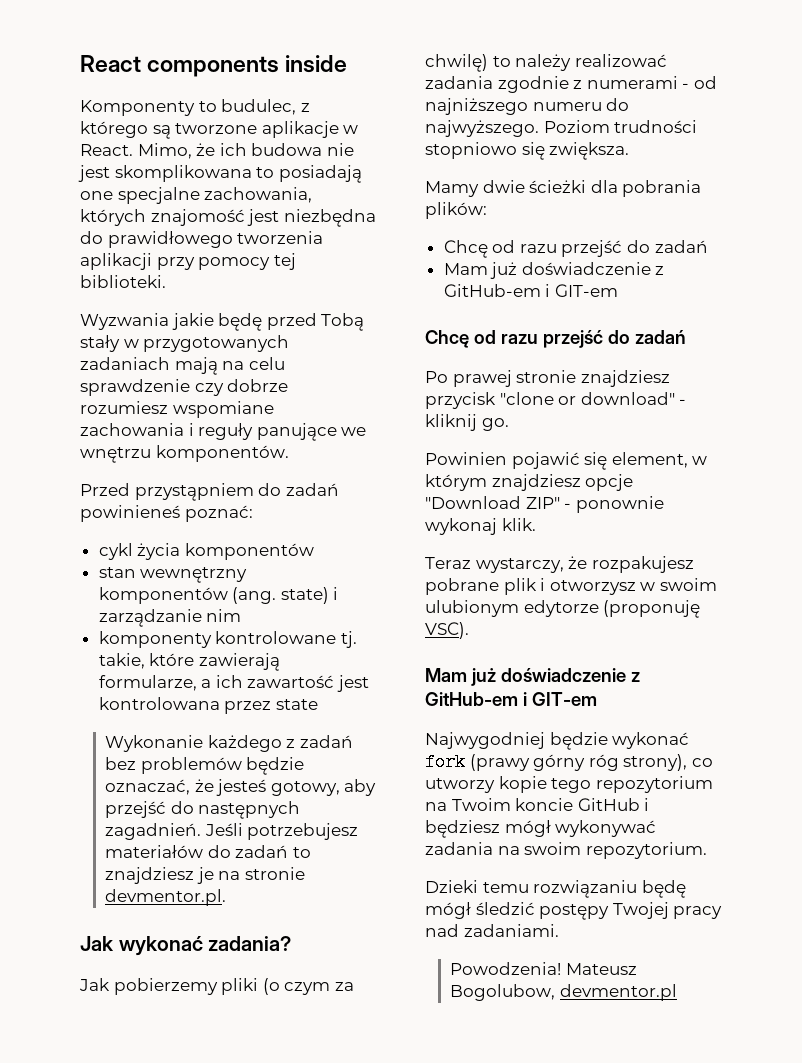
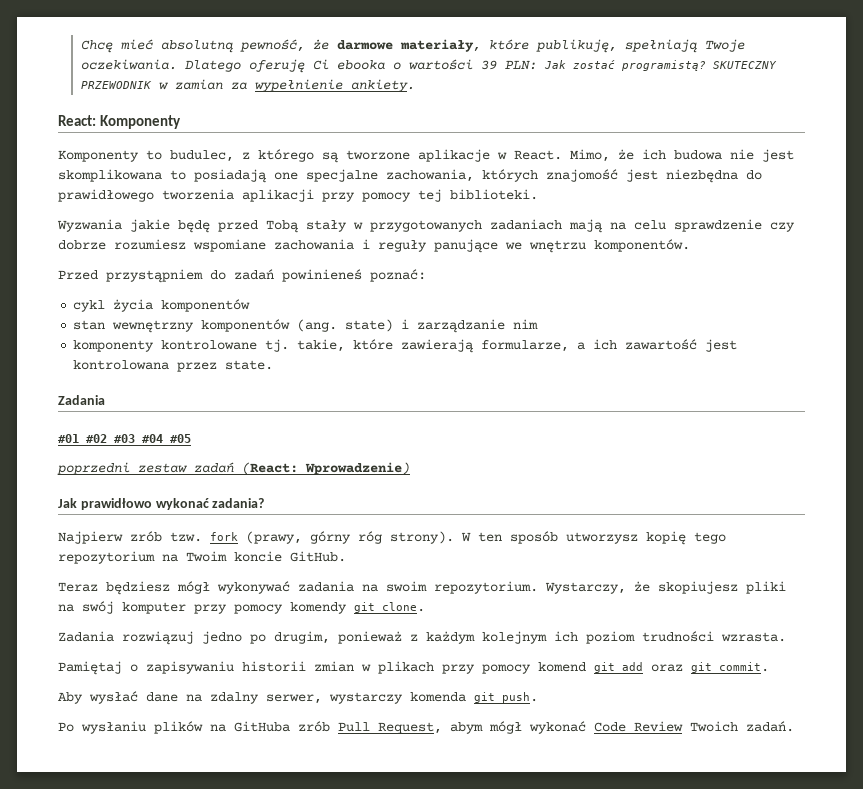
- React components inside
+ Chcę mieć absolutną pewność, że darmowe materiały, które publikuję, spełniają Twoje oczekiwania. Dlatego oferuję Ci ebooka o wartości 39 PLN: Jak zostać programistą? SKUTECZNY PRZEWODNIK w zamian za wypełnienie ankiety.
+ React: Komponenty
- komponenty kontrolowane tj. takie, które zawierają formularze, a ich zawartość jest kontrolowana przez state
- Wykonanie każdego z zadań bez problemów będzie oznaczać, że jesteś gotowy, aby przejść do następnych zagadnień. Jeśli potrzebujesz materiałów do zadań to znajdziesz je na stronie devmentor.pl.
- Jak wykonać zadania?
+ komponenty kontrolowane tj. takie, które zawierają formularze, a ich zawartość jest kontrolowana przez state.
+ Zadania
+ #01 #02 #03 #04 #05
+ poprzedni zestaw zadań (React: Wprowadzenie)
+ Jak prawidłowo wykonać zadania?
- Jak pobierzemy pliki (o czym za chwilę) to należy realizować zadania zgodnie z numerami - od najniższego numeru do najwyższego. Poziom trudności stopniowo się zwiększa.
- Mamy dwie ścieżki dla pobrania plików:
- Chcę od razu przejść do zadań
- Mam już doświadczenie z GitHub-em i GIT-em
- Chcę od razu przejść do zadań
- Po prawej stronie znajdziesz przycisk "clone or download" - kliknij go.
- Powinien pojawić się element, w którym znajdziesz opcje "Download ZIP" - ponownie wykonaj klik.
- Teraz wystarczy, że rozpakujesz pobrane plik i otworzysz w swoim ulubionym edytorze (proponuję VSC).
- Mam już doświadczenie z GitHub-em i GIT-em
- Najwygodniej będzie wykonać fork (prawy górny róg strony), co utworzy kopie tego repozytorium na Twoim koncie GitHub i będziesz mógł wykonywać zadania na swoim repozytorium.
- Dzieki temu rozwiązaniu będę mógł śledzić postępy Twojej pracy nad zadaniami.
- Powodzenia! Mateusz Bogolubow, devmentor.pl
+ Najpierw zrób tzw. fork (prawy, górny róg strony). W ten sposób utworzysz kopię tego repozytorium na Twoim koncie GitHub.
+ Teraz będziesz mógł wykonywać zadania na swoim repozytorium. Wystarczy, że skopiujesz pliki na swój komputer przy pomocy komendy git clone.
+ Zadania rozwiązuj jedno po drugim, ponieważ z każdym kolejnym ich poziom trudności wzrasta.
+ Pamiętaj o zapisywaniu historii zmian w plikach przy pomocy komend git add oraz git commit.
+ Aby wysłać dane na zdalny serwer, wystarczy komenda git push.
+ Po wysłaniu plików na GitHuba zrób Pull Request, abym mógł wykonać Code Review Twoich zadań.

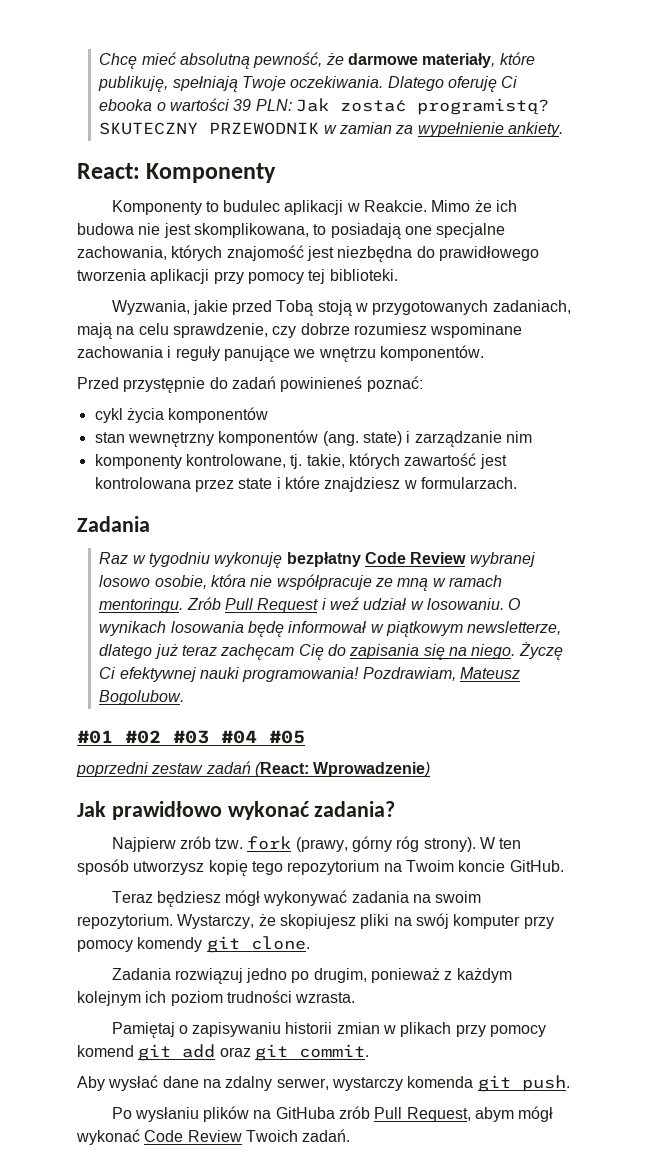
- Komponenty to budulec, z którego są tworzone aplikacje w React. Mimo, że ich budowa nie jest skomplikowana to posiadają one specjalne zachowania, których znajomość jest niezbędna do prawidłowego tworzenia aplikacji przy pomocy tej biblioteki.
+ Komponenty to budulec aplikacji w Reakcie. Mimo że ich budowa nie jest skomplikowana, to posiadają one specjalne zachowania, których znajomość jest niezbędna do prawidłowego tworzenia aplikacji przy pomocy tej biblioteki.
- Wyzwania jakie będę przed Tobą stały w przygotowanych zadaniach mają na celu sprawdzenie czy dobrze rozumiesz wspomiane zachowania i reguły panujące we wnętrzu komponentów.
+ Wyzwania, jakie przed Tobą stoją w przygotowanych zadaniach, mają na celu sprawdzenie, czy dobrze rozumiesz wspominane zachowania i reguły panujące we wnętrzu komponentów.
- Przed przystąpniem do zadań powinieneś poznać:
+ Przed przystępnie do zadań powinieneś poznać:
- komponenty kontrolowane tj. takie, które zawierają formularze, a ich zawartość jest kontrolowana przez state.
+ komponenty kontrolowane, tj. takie, których zawartość jest kontrolowana przez state i które znajdziesz w formularzach.
  Zadania
+ Raz w tygodniu wykonuję bezpłatny Code Review wybranej losowo osobie, która nie współpracuje ze mną w ramach mentoringu. Zrób Pull Request i weź udział w losowaniu. O wynikach losowania będę informował w piątkowym newsletterze, dlatego już teraz zachęcam Cię do zapisania się na niego. Życzę Ci efektywnej nauki programowania! Pozdrawiam, Mateusz Bogolubow.

